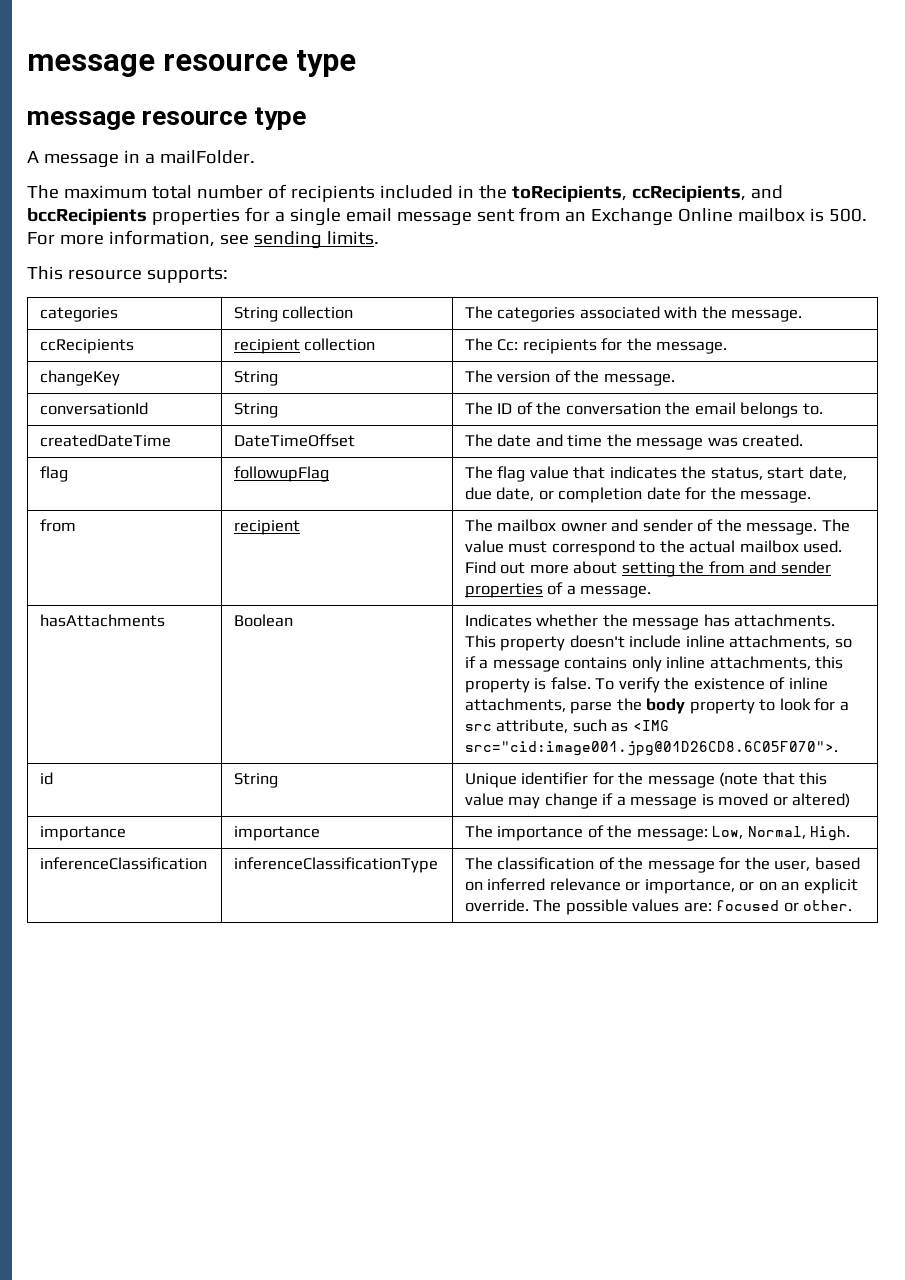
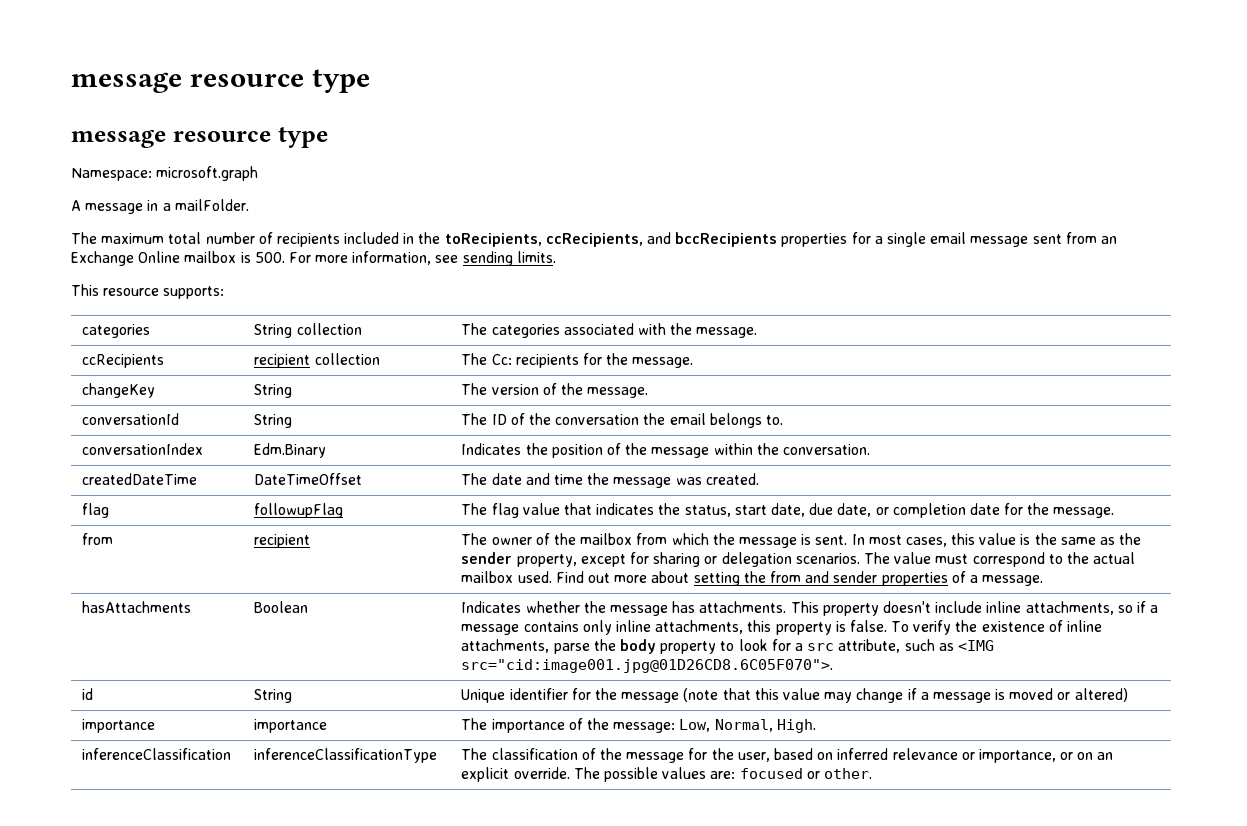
+ Namespace: microsoft.graph
+ conversationIndex | Edm.Binary | Indicates the position of the message within the conversation.
- The mailbox owner and sender of the message.
+ The owner of the mailbox from which the message is sent. In most cases, this value is the same as the sender property, except for sharing or delegation scenarios.

